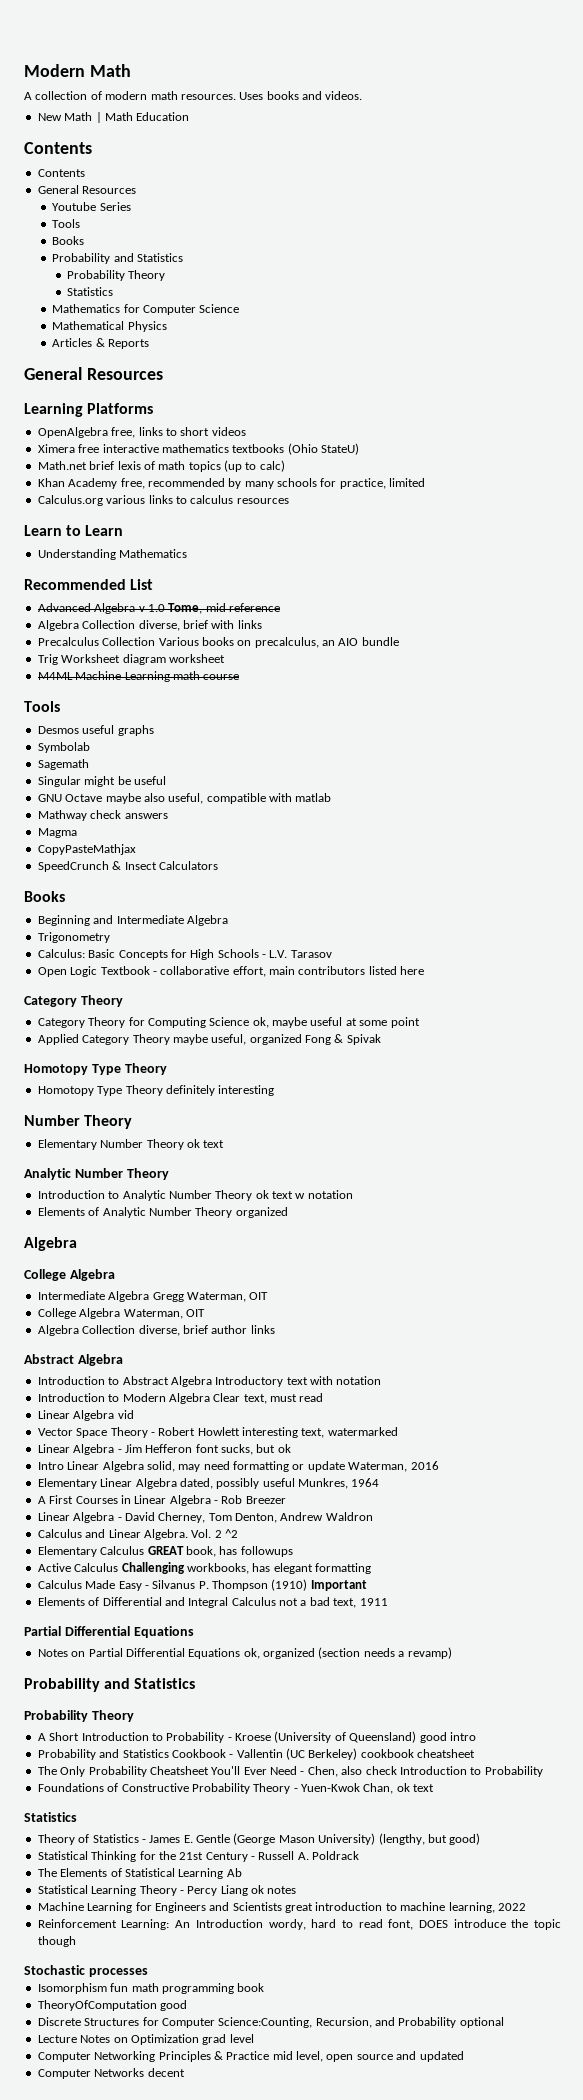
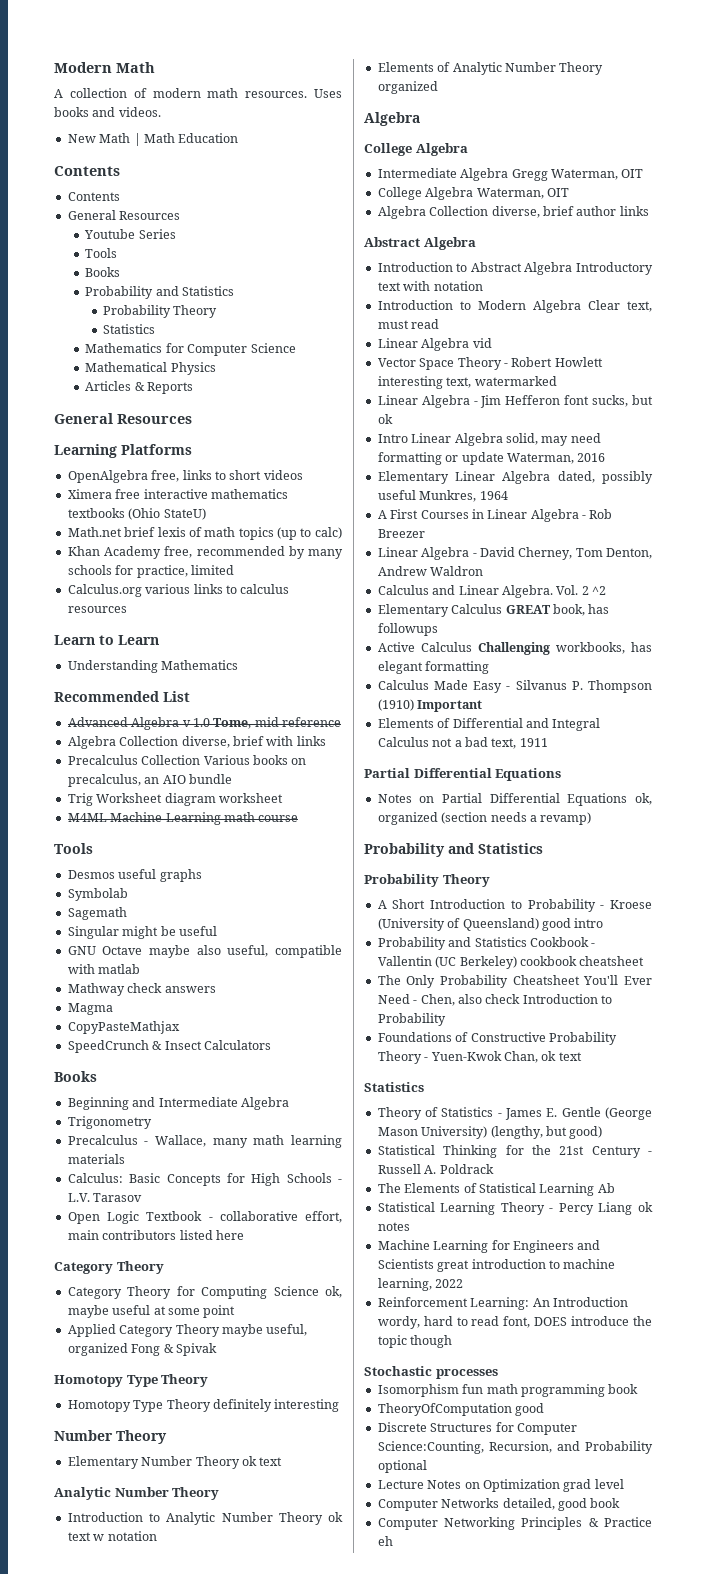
+ Precalculus - Wallace, many math learning materials
+ Computer Networks detailed, good book
- Computer Networking Principles & Practice mid level, open source and updated
- Computer Networks decent
+ Computer Networking Principles & Practice eh

